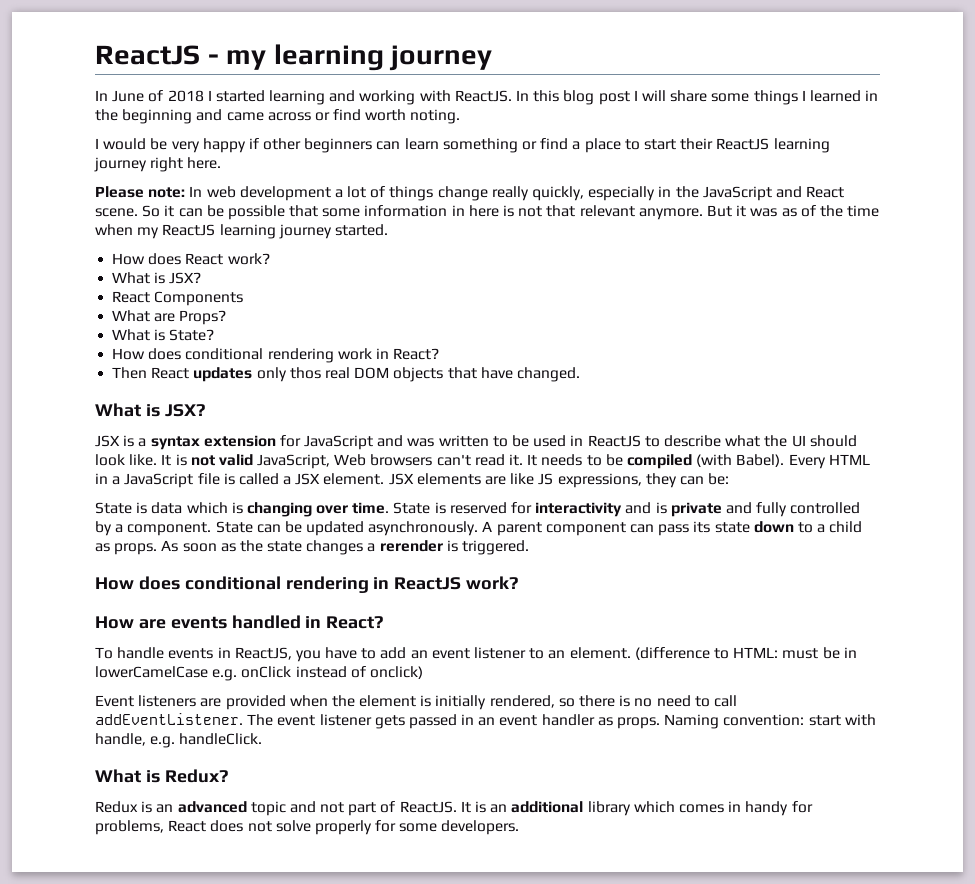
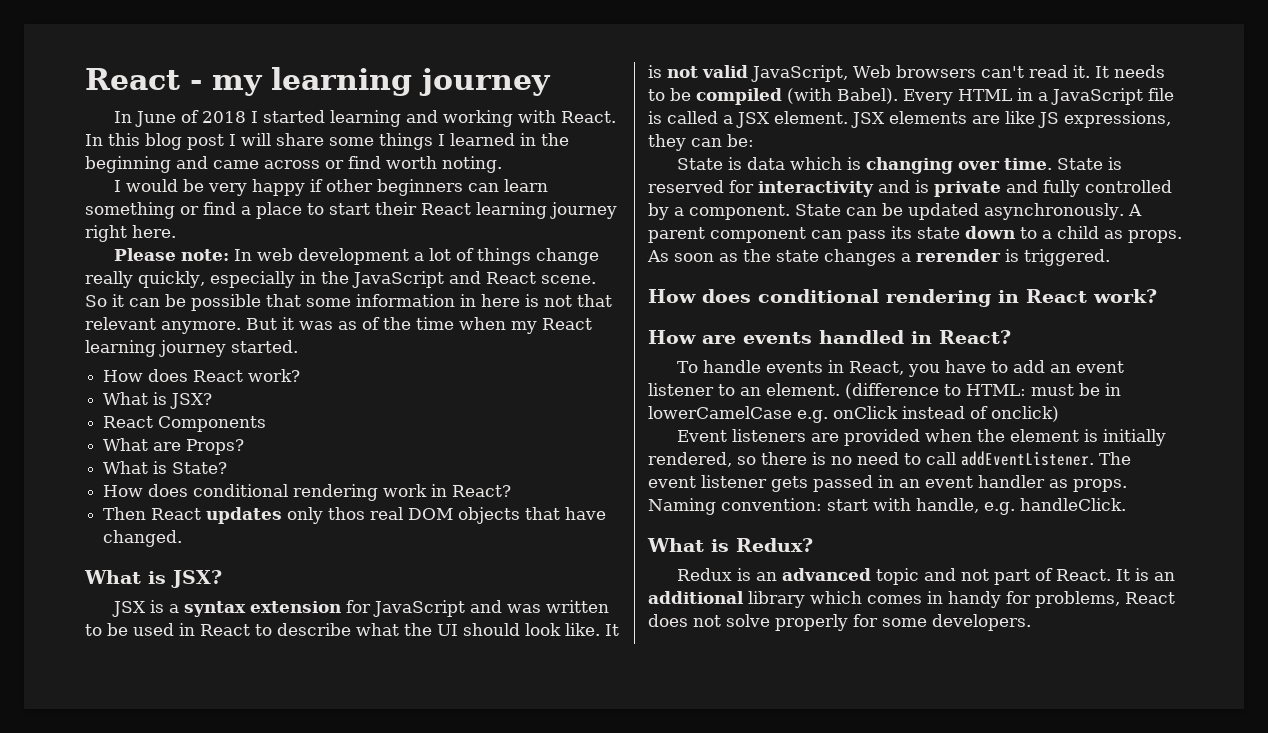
- ReactJS - my learning journey
+ React - my learning journey
- In June of 2018 I started learning and working with ReactJS.
+ In June of 2018 I started learning and working with React.
- I would be very happy if other beginners can learn something or find a place to start their ReactJS learning journey right here.
+ I would be very happy if other beginners can learn something or find a place to start their React learning journey right here.
- But it was as of the time when my ReactJS learning journey started.
+ But it was as of the time when my React learning journey started.
- JSX is a syntax extension for JavaScript and was written to be used in ReactJS to describe what the UI should look like.
+ JSX is a syntax extension for JavaScript and was written to be used in React to describe what the UI should look like.
- How does conditional rendering in ReactJS work?
+ How does conditional rendering in React work?
- To handle events in ReactJS, you have to add an event listener to an element.
+ To handle events in React, you have to add an event listener to an element.
- Redux is an advanced topic and not part of ReactJS.
+ Redux is an advanced topic and not part of React.

